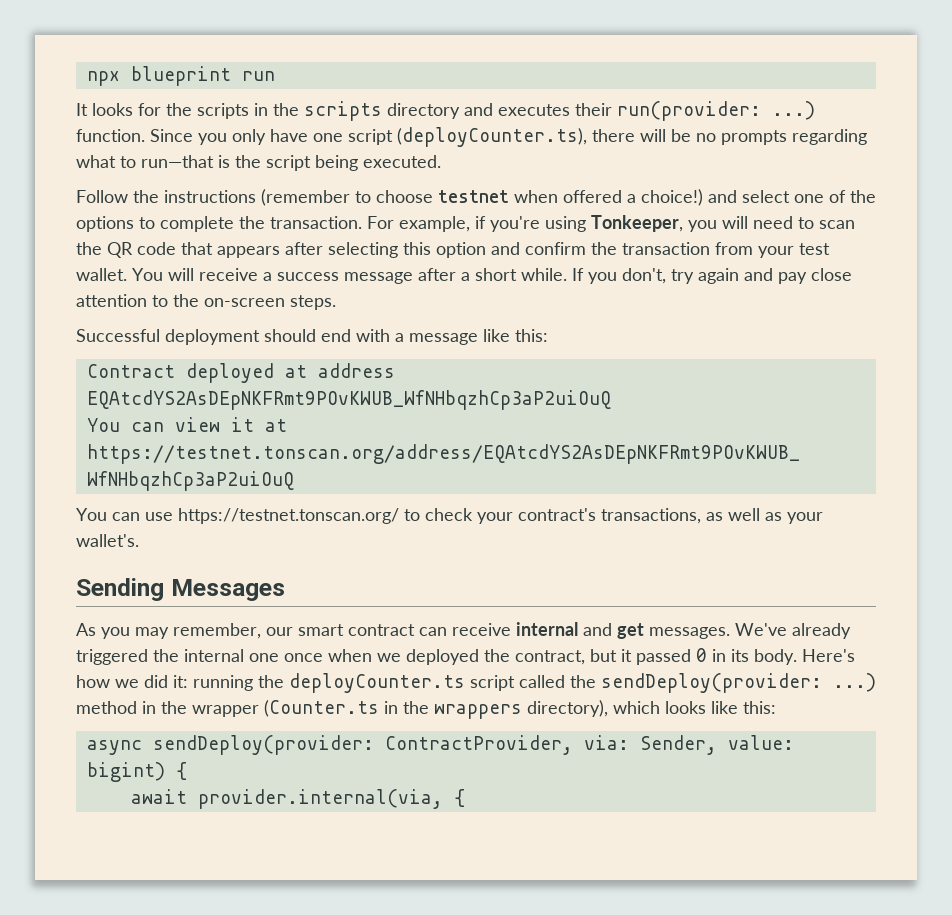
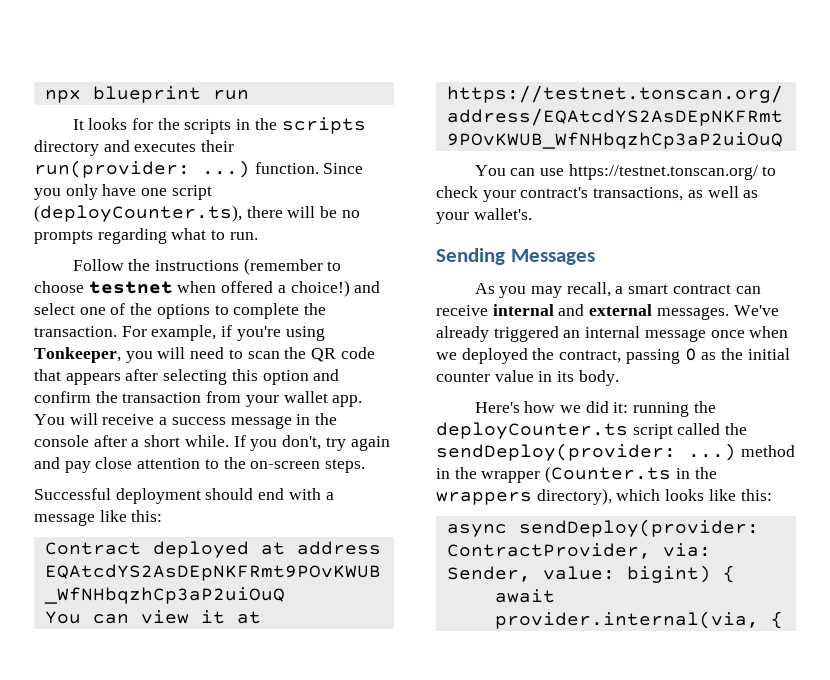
- Since you only have one script (deployCounter.ts), there will be no prompts regarding what to run—that is the script being executed.
+ Since you only have one script (deployCounter.ts), there will be no prompts regarding what to run.
- For example, if you're using Tonkeeper, you will need to scan the QR code that appears after selecting this option and confirm the transaction from your test wallet.
+ For example, if you're using Tonkeeper, you will need to scan the QR code that appears after selecting this option and confirm the transaction from your wallet app.
- You will receive a success message after a short while.
+ You will receive a success message in the console after a short while.
- As you may remember, our smart contract can receive internal and get messages.
+ As you may recall, a smart contract can receive internal and external messages.
- We've already triggered the internal one once when we deployed the contract, but it passed 0 in its body. Here's how we did it: running the deployCounter.ts script called the sendDeploy(provider: ...) method in the wrapper (Counter.ts in the wrappers directory), which looks like this:
+ We've already triggered an internal message once when we deployed the contract, passing 0 as the initial counter value in its body.
+ Here's how we did it: running the deployCounter.ts script called the sendDeploy(provider: ...) method in the wrapper (Counter.ts in the wrappers directory), which looks like this:

